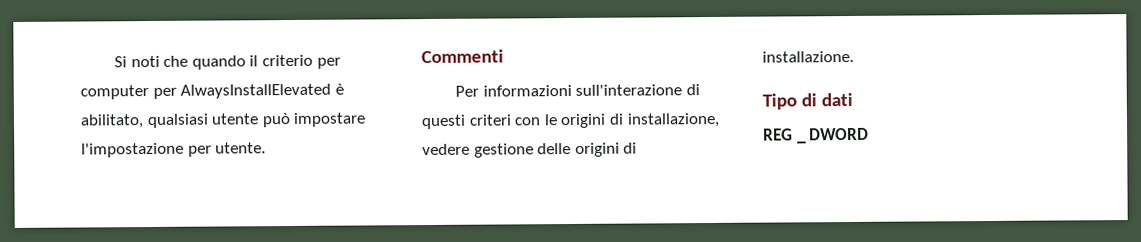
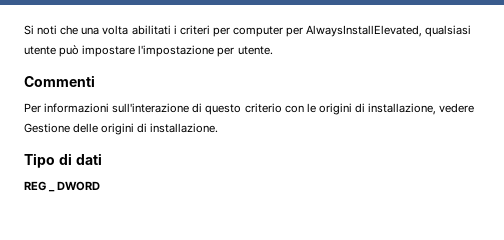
- Si noti che quando il criterio per computer per AlwaysInstallElevated è abilitato, qualsiasi utente può impostare l'impostazione per utente.
+ Si noti che una volta abilitati i criteri per computer per AlwaysInstallElevated, qualsiasi utente può impostare l'impostazione per utente.
- Per informazioni sull'interazione di questi criteri con le origini di installazione, vedere gestione delle origini di installazione.
+ Per informazioni sull'interazione di questo criterio con le origini di installazione, vedere Gestione delle origini di installazione.

